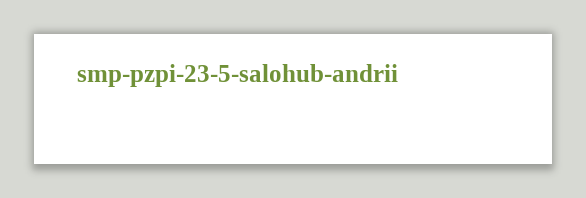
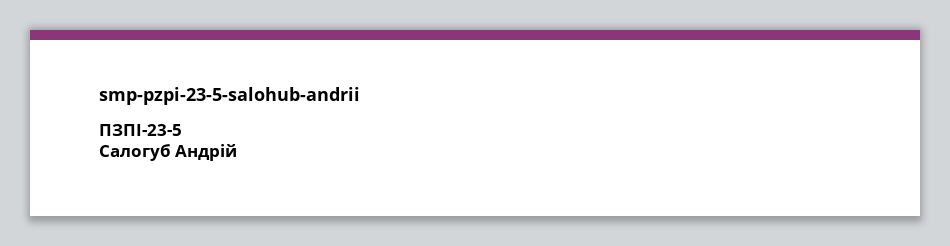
+ ПЗПІ-23-5
+ Салогуб Андрій

